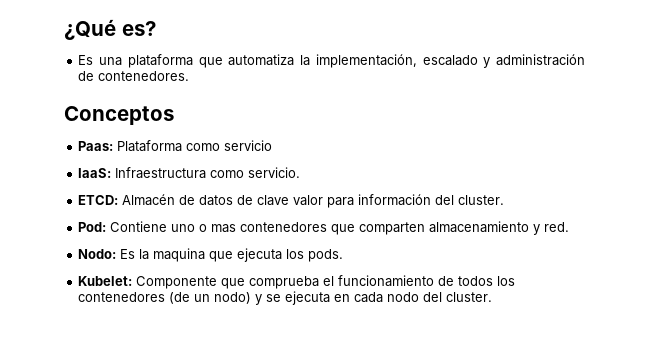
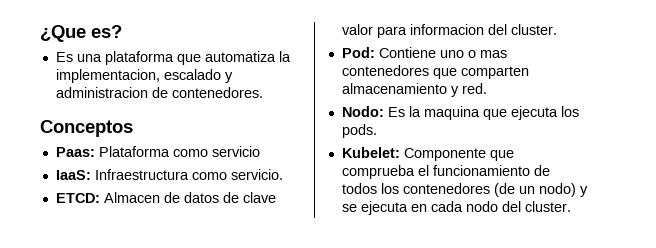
- ¿Qué es?
+ ¿Que es?
- Es una plataforma que automatiza la implementación, escalado y administración de contenedores.
+ Es una plataforma que automatiza la implementacion, escalado y administracion de contenedores.
- ETCD: Almacén de datos de clave valor para información del cluster.
+ ETCD: Almacen de datos de clave valor para informacion del cluster.

